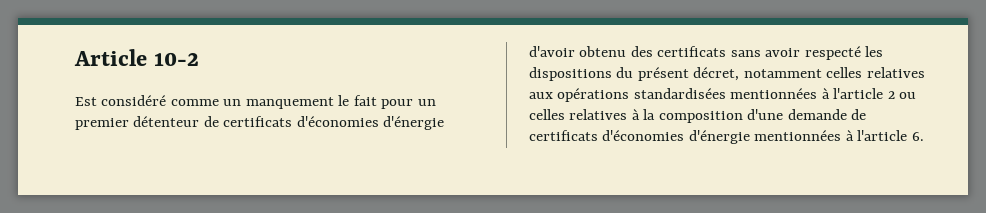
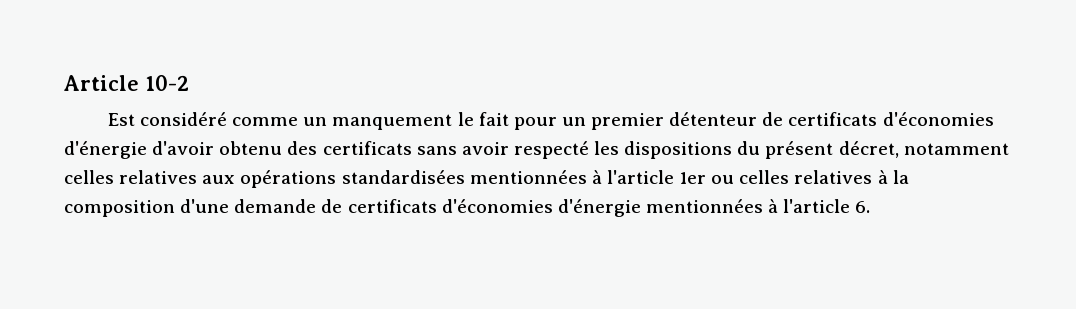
- Est considéré comme un manquement le fait pour un premier détenteur de certificats d'économies d'énergie d'avoir obtenu des certificats sans avoir respecté les dispositions du présent décret, notamment celles relatives aux opérations standardisées mentionnées à l'article 2 ou celles relatives à la composition d'une demande de certificats d'économies d'énergie mentionnées à l'article 6.
+ Est considéré comme un manquement le fait pour un premier détenteur de certificats d'économies d'énergie d'avoir obtenu des certificats sans avoir respecté les dispositions du présent décret, notamment celles relatives aux opérations standardisées mentionnées à l'article 1er ou celles relatives à la composition d'une demande de certificats d'économies d'énergie mentionnées à l'article 6.

